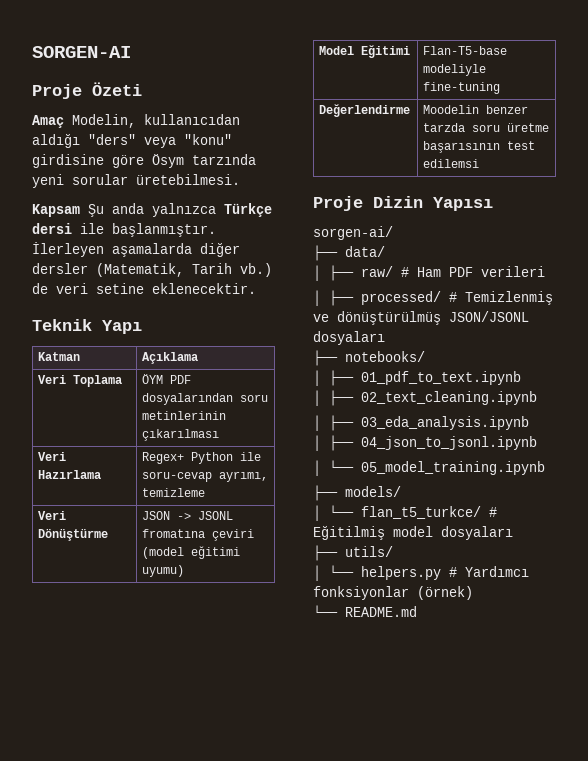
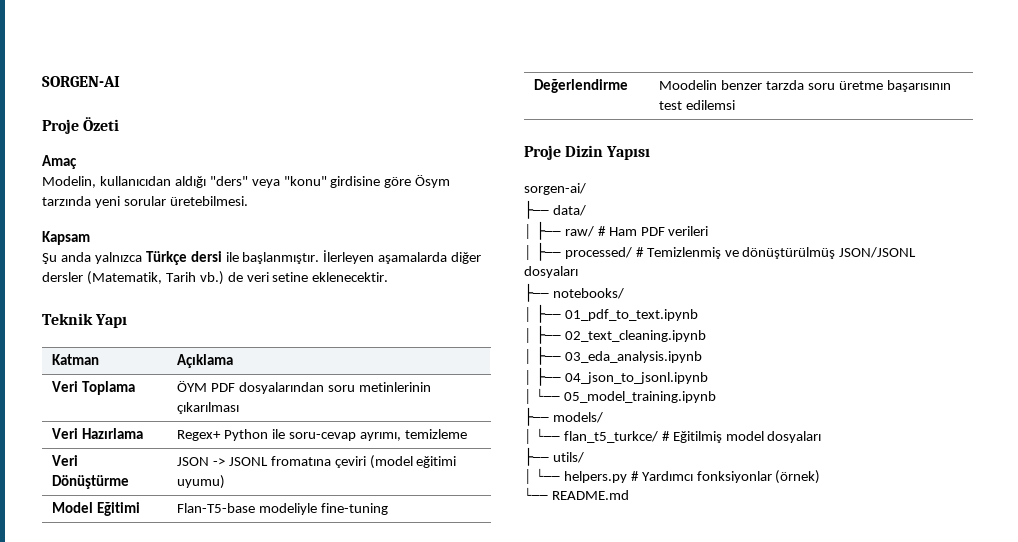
- Amaç Modelin, kullanıcıdan aldığı "ders" veya "konu" girdisine göre Ösym tarzında yeni sorular üretebilmesi.
+ Amaç
+ Modelin, kullanıcıdan aldığı "ders" veya "konu" girdisine göre Ösym tarzında yeni sorular üretebilmesi.
- Kapsam Şu anda yalnızca Türkçe dersi ile başlanmıştır.
+ Kapsam
+ Şu anda yalnızca Türkçe dersi ile başlanmıştır.

